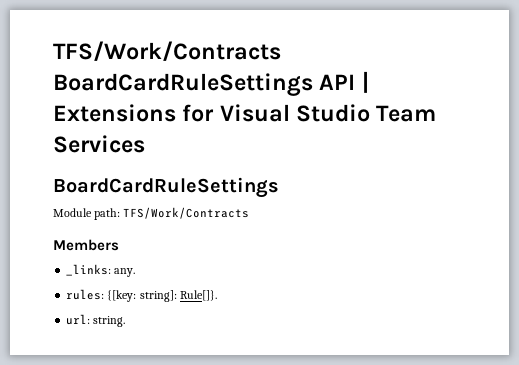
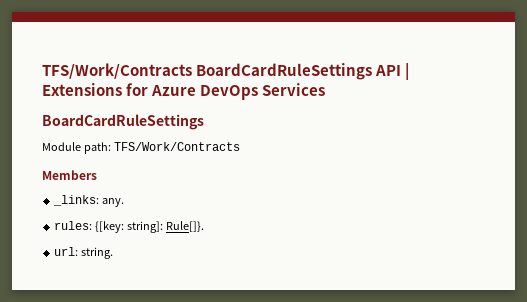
- TFS/Work/Contracts BoardCardRuleSettings API | Extensions for Visual Studio Team Services
+ TFS/Work/Contracts BoardCardRuleSettings API | Extensions for Azure DevOps Services

